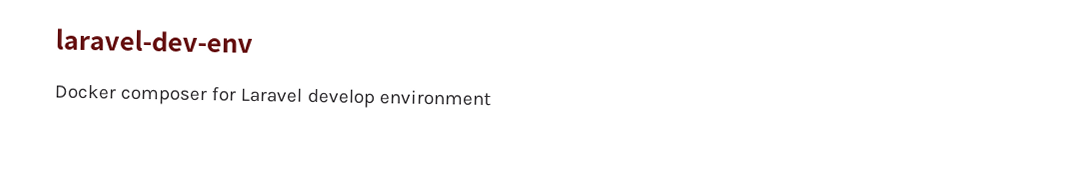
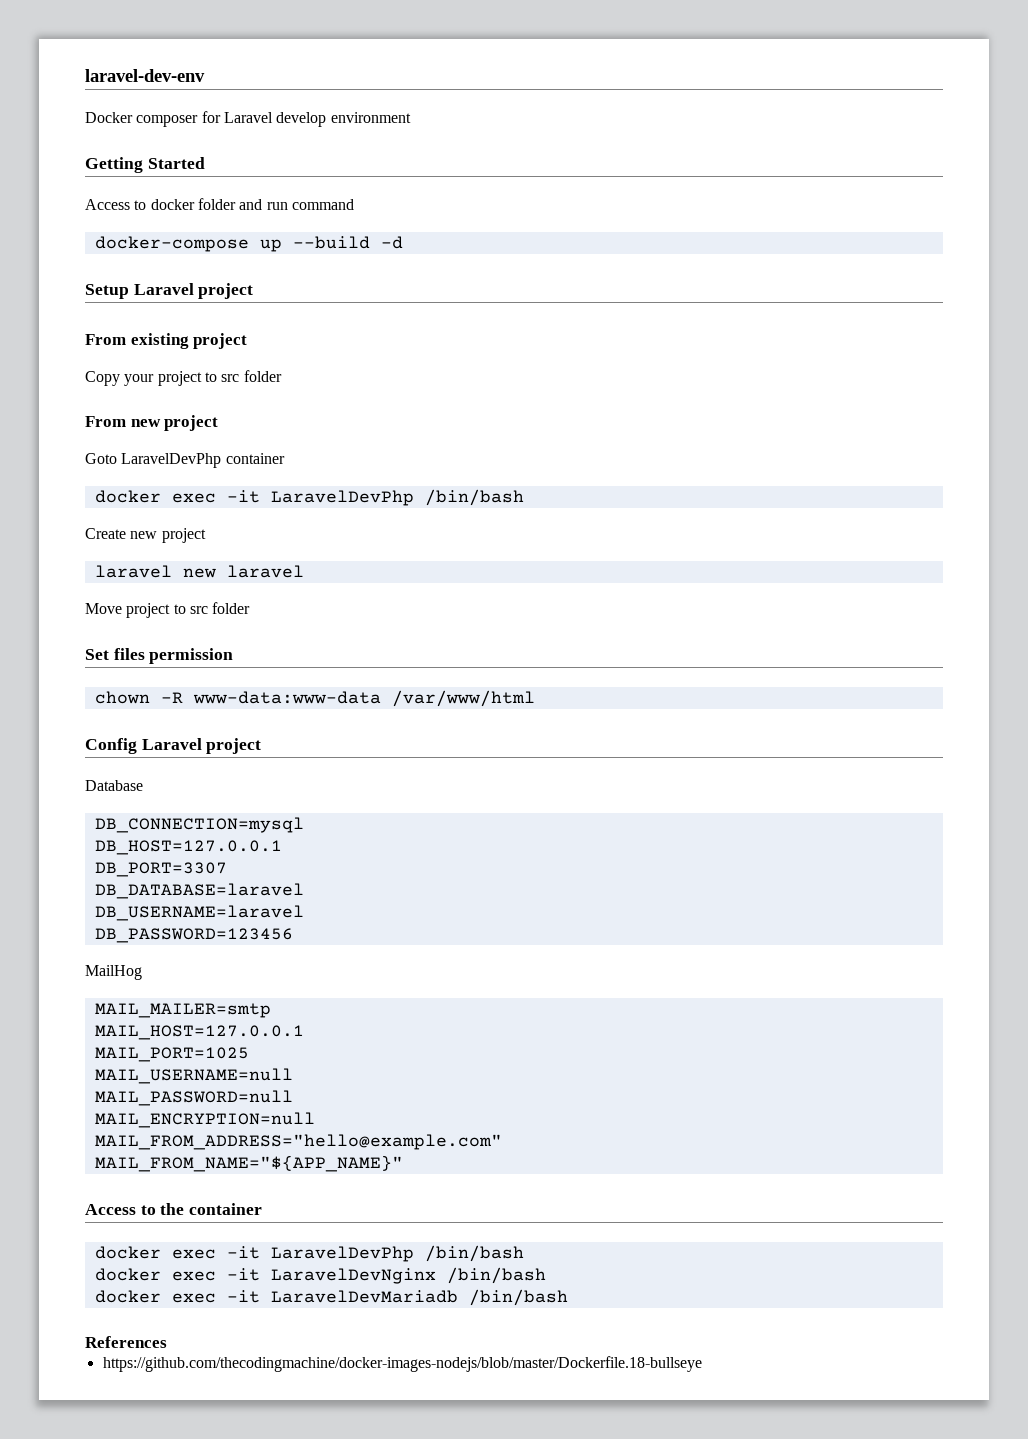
+ Getting Started
+ Access to docker folder and run command
+ docker-compose up --build -d
+ Setup Laravel project
+ From existing project
+ Copy your project to src folder
+ From new project
+ Goto LaravelDevPhp container
+ docker exec -it LaravelDevPhp /bin/bash
+ Create new project
+ laravel new laravel
+ Move project to src folder
+ Set files permission
+ chown -R www-data:www-data /var/www/html
+ Config Laravel project
+ Database
+ DB_CONNECTION=mysql
+ DB_HOST=127.0.0.1
+ DB_PORT=3307
+ DB_DATABASE=laravel
+ DB_USERNAME=laravel
+ DB_PASSWORD=123456
+ MailHog
+ MAIL_MAILER=smtp
+ MAIL_HOST=127.0.0.1
+ MAIL_PORT=1025
+ MAIL_USERNAME=null
+ MAIL_PASSWORD=null
+ MAIL_ENCRYPTION=null
+ MAIL_FROM_ADDRESS="hello@example.com"
+ MAIL_FROM_NAME="${APP_NAME}"
+ Access to the container
+ docker exec -it LaravelDevPhp /bin/bash
+ docker exec -it LaravelDevNginx /bin/bash
+ docker exec -it LaravelDevMariadb /bin/bash
+ References
+ https://github.com/thecodingmachine/docker-images-nodejs/blob/master/Dockerfile.18-bullseye

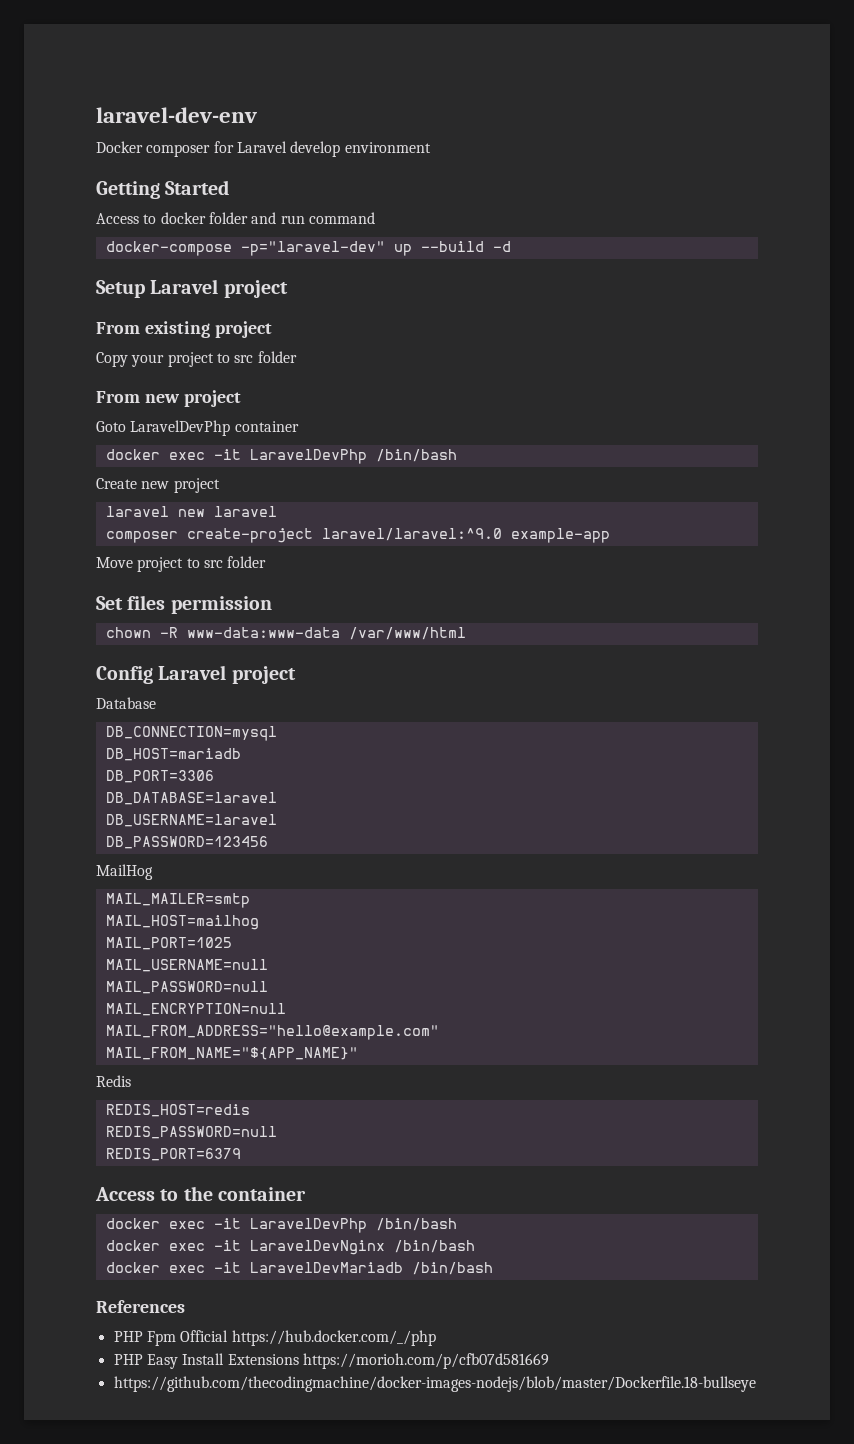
- docker-compose up --build -d
+ docker-compose -p="laravel-dev" up --build -d
+ composer create-project laravel/laravel:^9.0 example-app
- DB_HOST=127.0.0.1
- DB_PORT=3307
+ DB_HOST=mariadb
+ DB_PORT=3306
- MAIL_HOST=127.0.0.1
+ MAIL_HOST=mailhog
+ Redis
+ REDIS_HOST=redis
+ REDIS_PASSWORD=null
+ REDIS_PORT=6379
+ PHP Fpm Official https://hub.docker.com/_/php
+ PHP Easy Install Extensions https://morioh.com/p/cfb07d581669

